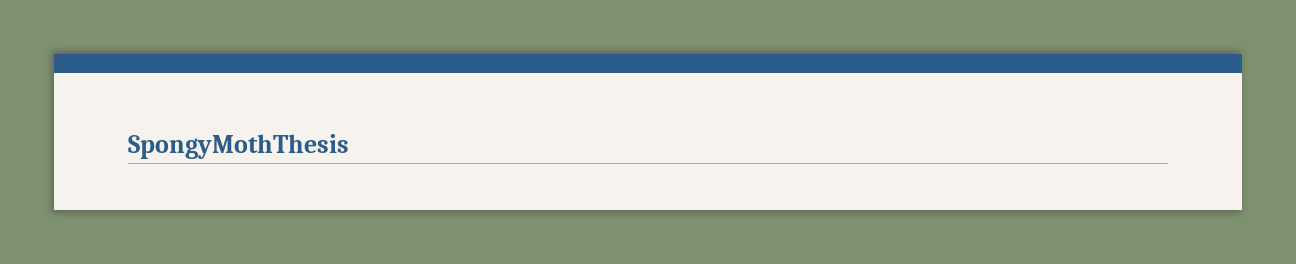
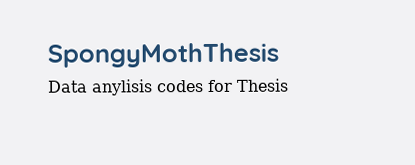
+ Data anylisis codes for Thesis

